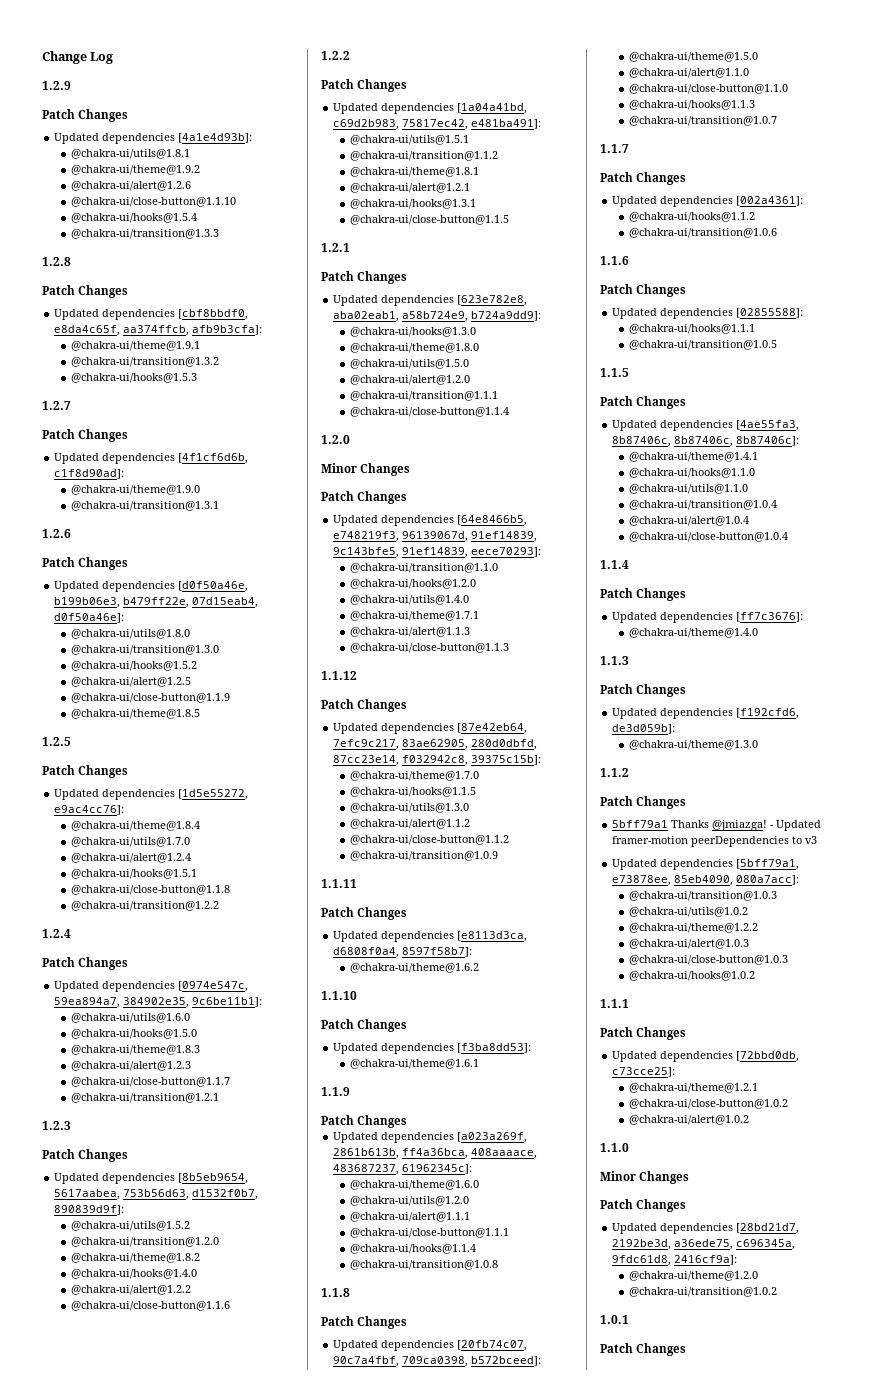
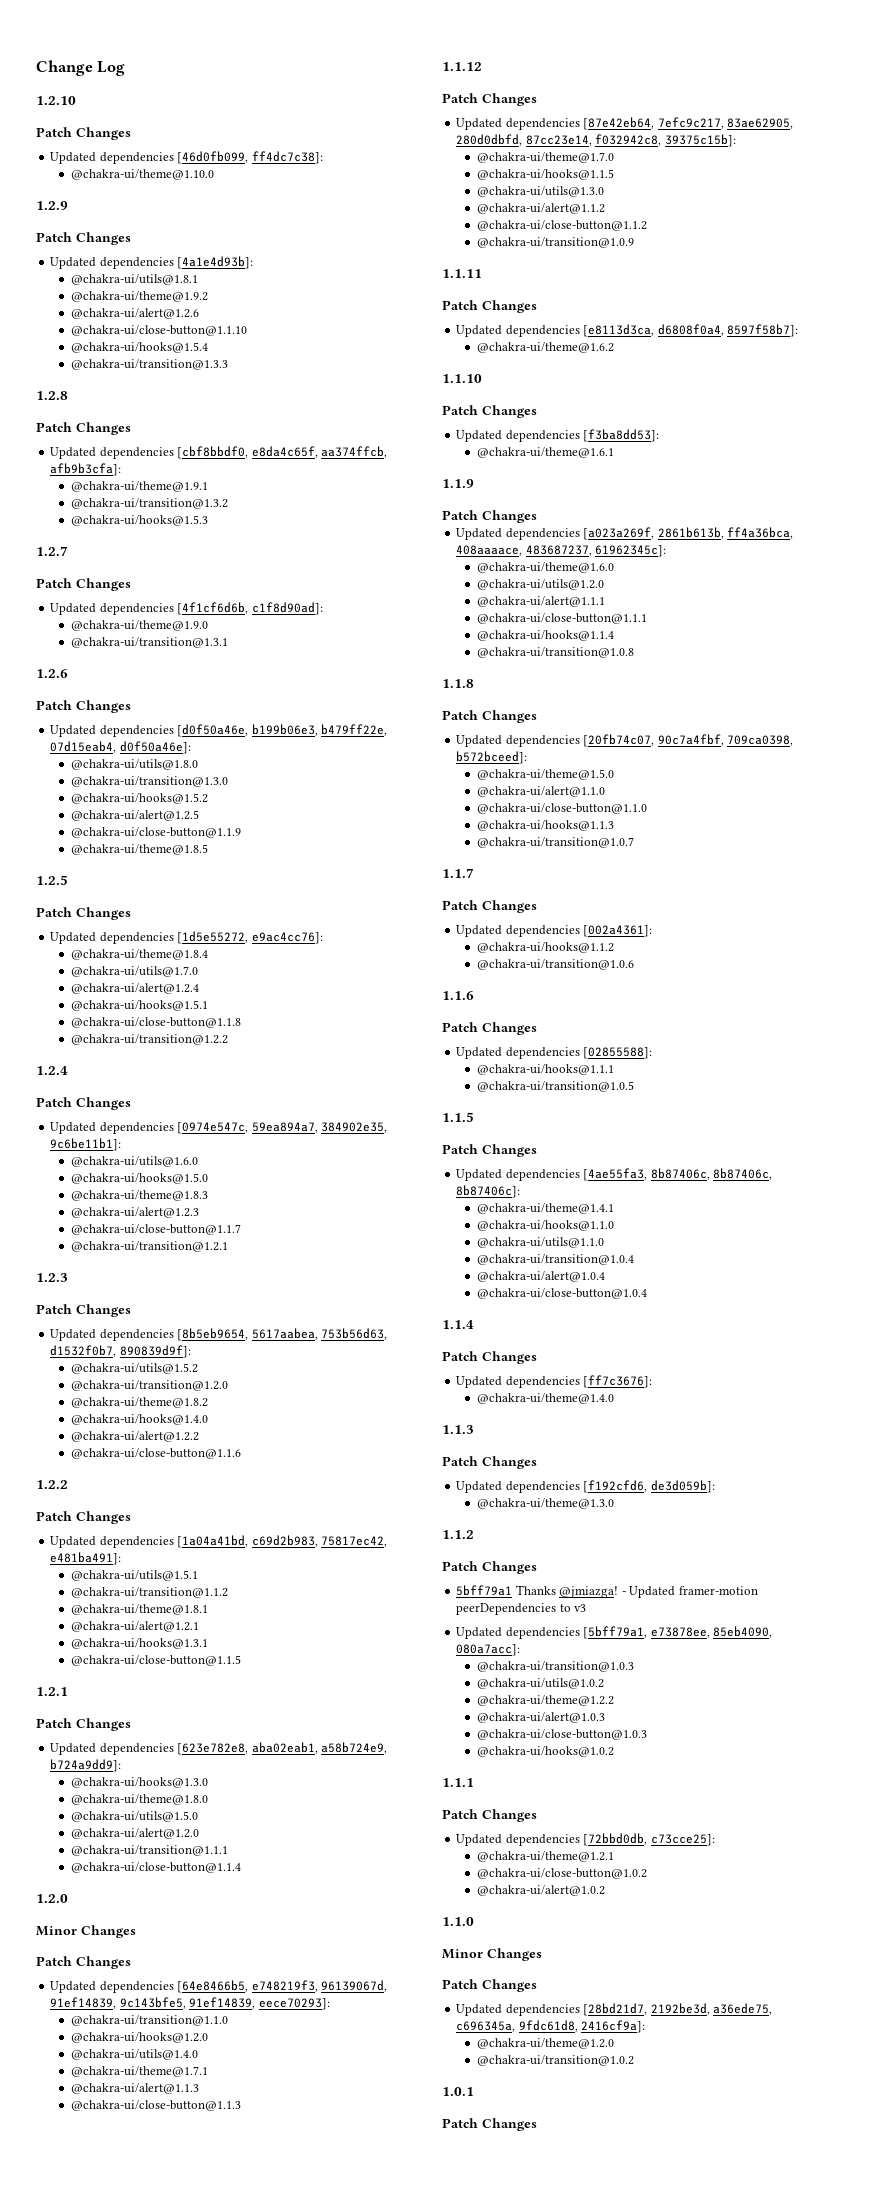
+ 1.2.10
+ Patch Changes
+ Updated dependencies [46d0fb099, ff4dc7c38]:
+ @chakra-ui/theme@1.10.0

